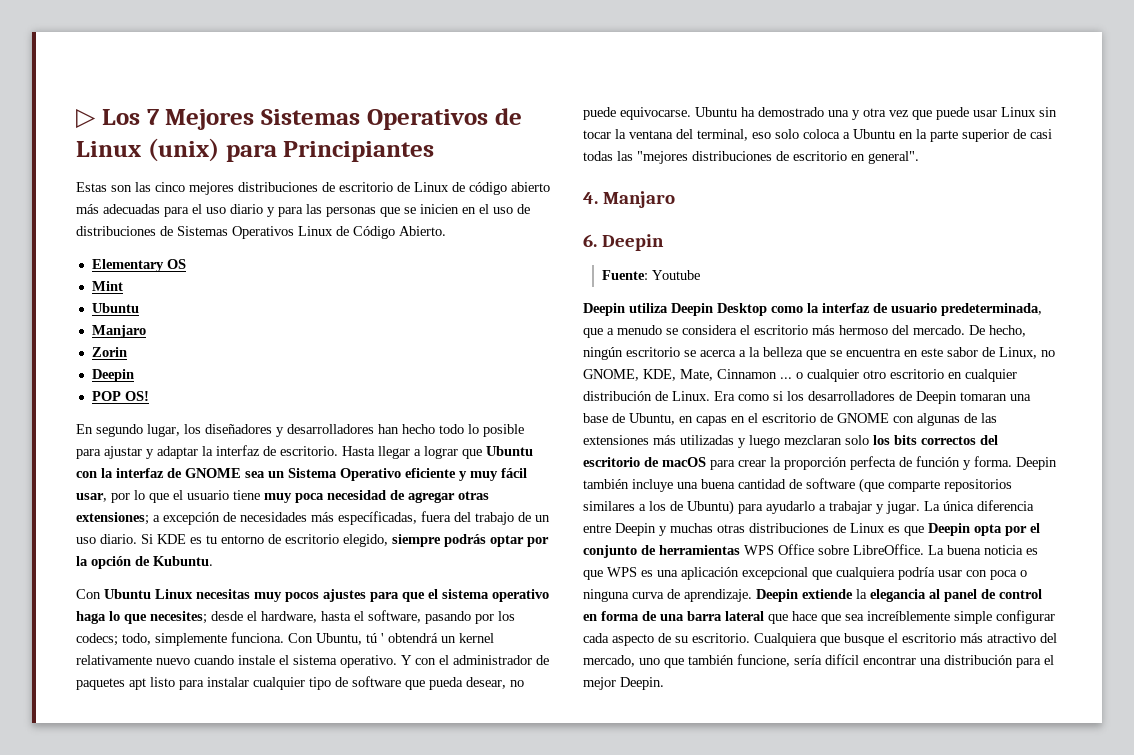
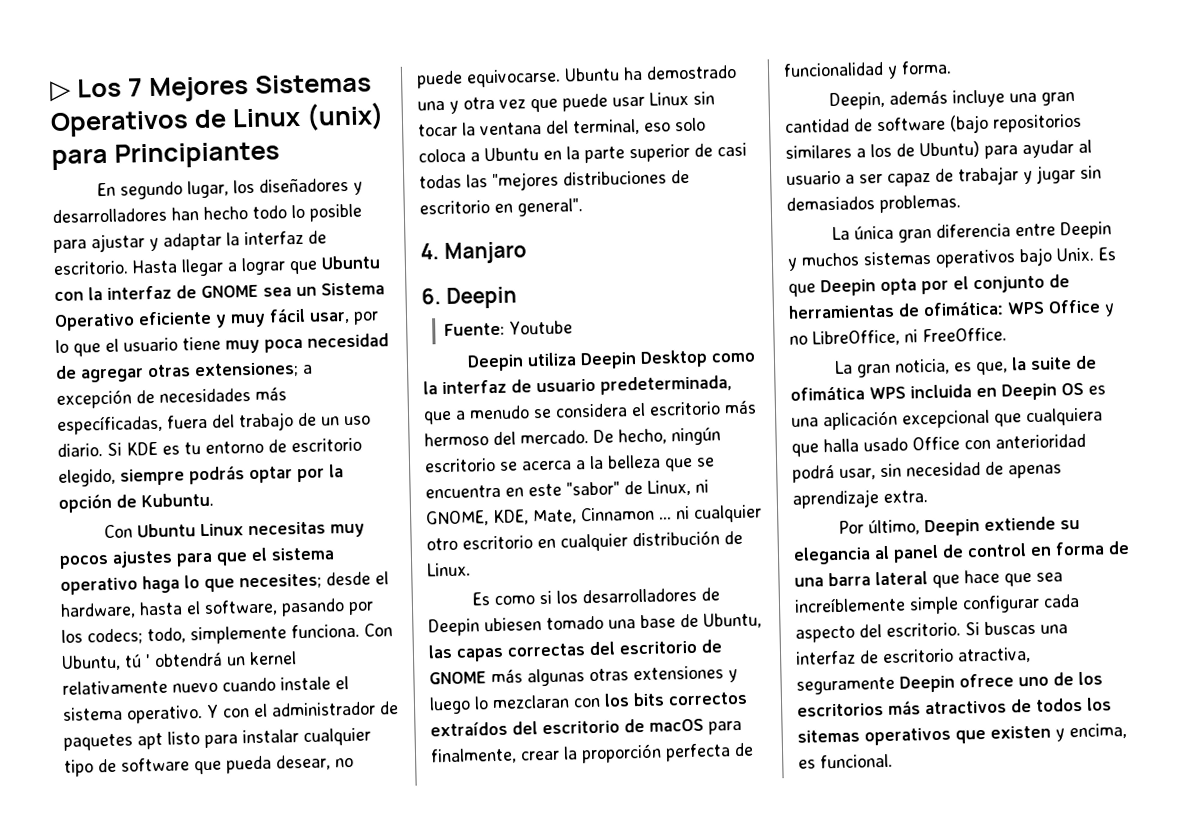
- Estas son las cinco mejores distribuciones de escritorio de Linux de código abierto más adecuadas para el uso diario y para las personas que se inicien en el uso de distribuciones de Sistemas Operativos Linux de Código Abierto.
- Elementary OS
- Mint
- Ubuntu
- Manjaro
- Zorin
- Deepin
- POP OS!
- De hecho, ningún escritorio se acerca a la belleza que se encuentra en este sabor de Linux, no GNOME, KDE, Mate, Cinnamon ... o cualquier otro escritorio en cualquier distribución de Linux. Era como si los desarrolladores de Deepin tomaran una base de Ubuntu, en capas en el escritorio de GNOME con algunas de las extensiones más utilizadas y luego mezclaran solo los bits correctos del escritorio de macOS para crear la proporción perfecta de función y forma. Deepin también incluye una buena cantidad de software (que comparte repositorios similares a los de Ubuntu) para ayudarlo a trabajar y jugar. La única diferencia entre Deepin y muchas otras distribuciones de Linux es que Deepin opta por el conjunto de herramientas WPS Office sobre LibreOffice. La buena noticia es que WPS es una aplicación excepcional que cualquiera podría usar con poca o ninguna curva de aprendizaje. Deepin extiende la elegancia al panel de control en forma de una barra lateral que hace que sea increíblemente simple configurar cada aspecto de su escritorio. Cualquiera que busque el escritorio más atractivo del mercado, uno que también funcione, sería difícil encontrar una distribución para el mejor Deepin.
+ De hecho, ningún escritorio se acerca a la belleza que se encuentra en este "sabor" de Linux, ni GNOME, KDE, Mate, Cinnamon ... ni cualquier otro escritorio en cualquier distribución de Linux.
+ Es como si los desarrolladores de Deepin ubiesen tomado una base de Ubuntu, las capas correctas del escritorio de GNOME más algunas otras extensiones y luego lo mezclaran con los bits correctos extraídos del escritorio de macOS para finalmente, crear la proporción perfecta de funcionalidad y forma.
+ Deepin, además incluye una gran cantidad de software (bajo repositorios similares a los de Ubuntu) para ayudar al usuario a ser capaz de trabajar y jugar sin demasiados problemas.
+ La única gran diferencia entre Deepin y muchos sistemas operativos bajo Unix. Es que Deepin opta por el conjunto de herramientas de ofimática: WPS Office y no LibreOffice, ni FreeOffice.
+ La gran noticia, es que, la suite de ofimática WPS incluida en Deepin OS es una aplicación excepcional que cualquiera que halla usado Office con anterioridad podrá usar, sin necesidad de apenas aprendizaje extra.
+ Por último, Deepin extiende su elegancia al panel de control en forma de una barra lateral que hace que sea increíblemente simple configurar cada aspecto del escritorio. Si buscas una interfaz de escritorio atractiva, seguramente Deepin ofrece uno de los escritorios más atractivos de todos los sitemas operativos que existen y encima, es funcional.

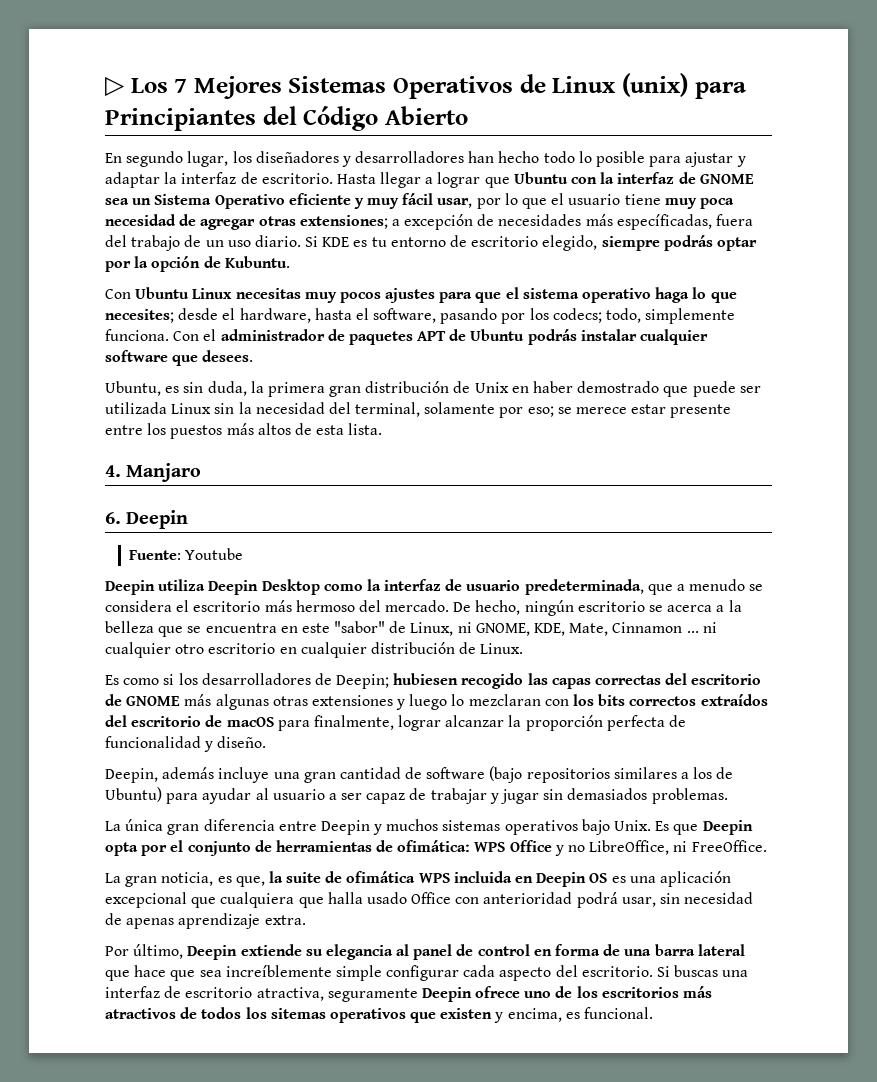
- ▷ Los 7 Mejores Sistemas Operativos de Linux (unix) para Principiantes
+ ▷ Los 7 Mejores Sistemas Operativos de Linux (unix) para Principiantes del Código Abierto
- Con Ubuntu, tú ' obtendrá un kernel relativamente nuevo cuando instale el sistema operativo. Y con el administrador de paquetes apt listo para instalar cualquier tipo de software que pueda desear, no puede equivocarse. Ubuntu ha demostrado una y otra vez que puede usar Linux sin tocar la ventana del terminal, eso solo coloca a Ubuntu en la parte superior de casi todas las "mejores distribuciones de escritorio en general".
+ Con el administrador de paquetes APT de Ubuntu podrás instalar cualquier software que desees.
+ Ubuntu, es sin duda, la primera gran distribución de Unix en haber demostrado que puede ser utilizada Linux sin la necesidad del terminal, solamente por eso; se merece estar presente entre los puestos más altos de esta lista.
- Es como si los desarrolladores de Deepin ubiesen tomado una base de Ubuntu, las capas correctas del escritorio de GNOME más algunas otras extensiones y luego lo mezclaran con los bits correctos extraídos del escritorio de macOS para finalmente, crear la proporción perfecta de funcionalidad y forma.
+ Es como si los desarrolladores de Deepin; hubiesen recogido las capas correctas del escritorio de GNOME más algunas otras extensiones y luego lo mezclaran con los bits correctos extraídos del escritorio de macOS para finalmente, lograr alcanzar la proporción perfecta de funcionalidad y diseño.

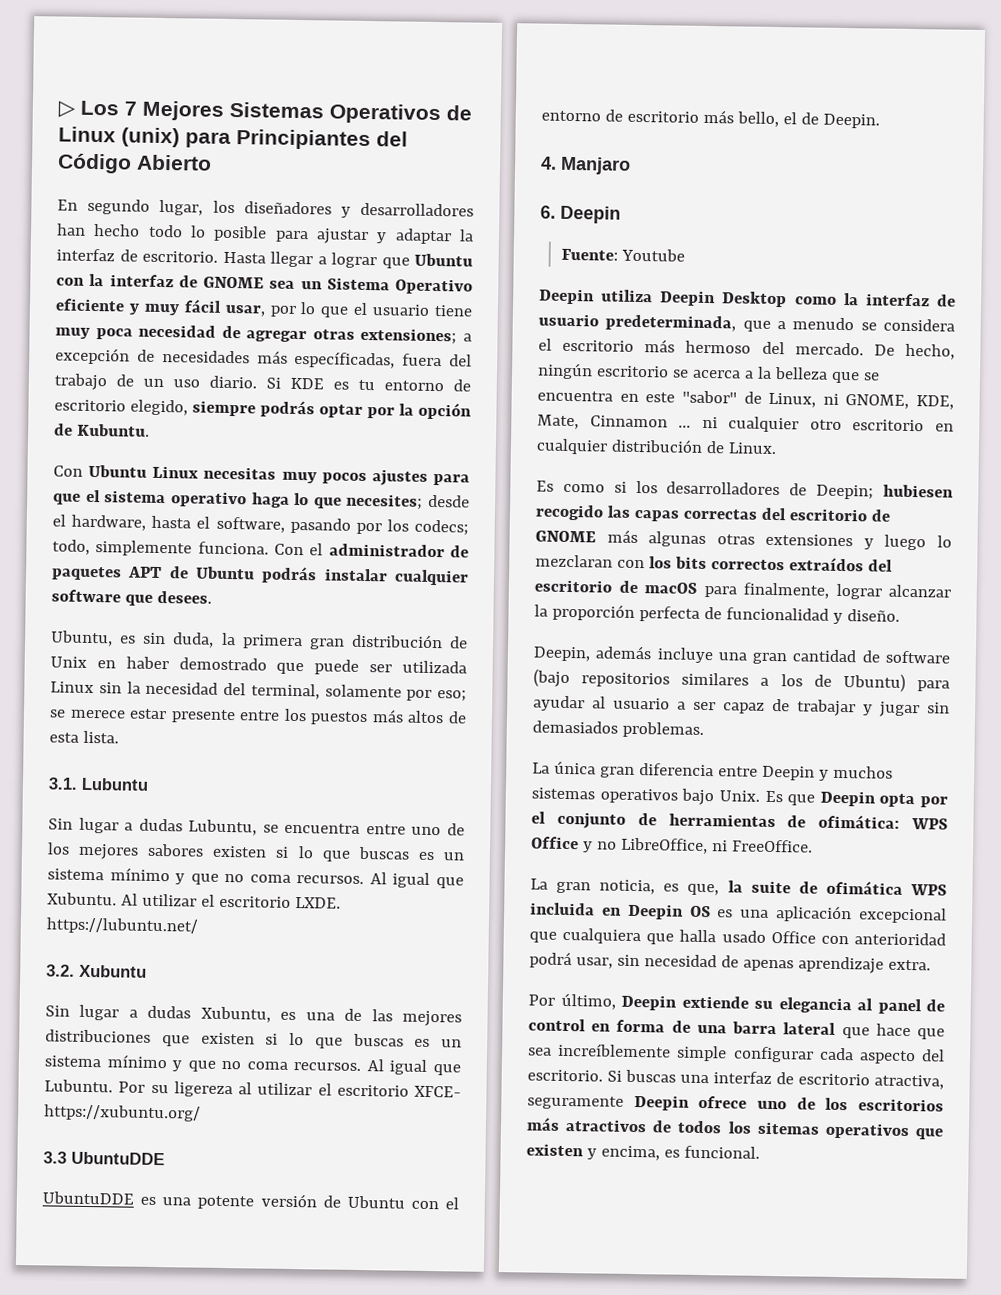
+ 3.1. Lubuntu
+ Sin lugar a dudas Lubuntu, se encuentra entre uno de los mejores sabores existen si lo que buscas es un sistema mínimo y que no coma recursos. Al igual que Xubuntu. Al utilizar el escritorio LXDE. https://lubuntu.net/
+ 3.2. Xubuntu
+ Sin lugar a dudas Xubuntu, es una de las mejores distribuciones que existen si lo que buscas es un sistema mínimo y que no coma recursos. Al igual que Lubuntu. Por su ligereza al utilizar el escritorio XFCE- https://xubuntu.org/
+ 3.3 UbuntuDDE
+ UbuntuDDE es una potente versión de Ubuntu con el entorno de escritorio más bello, el de Deepin.

